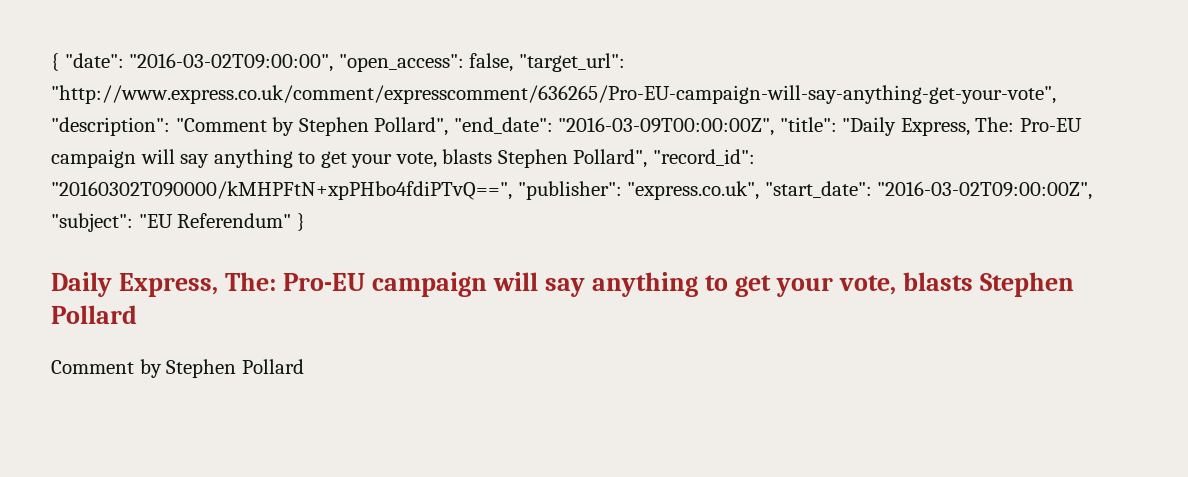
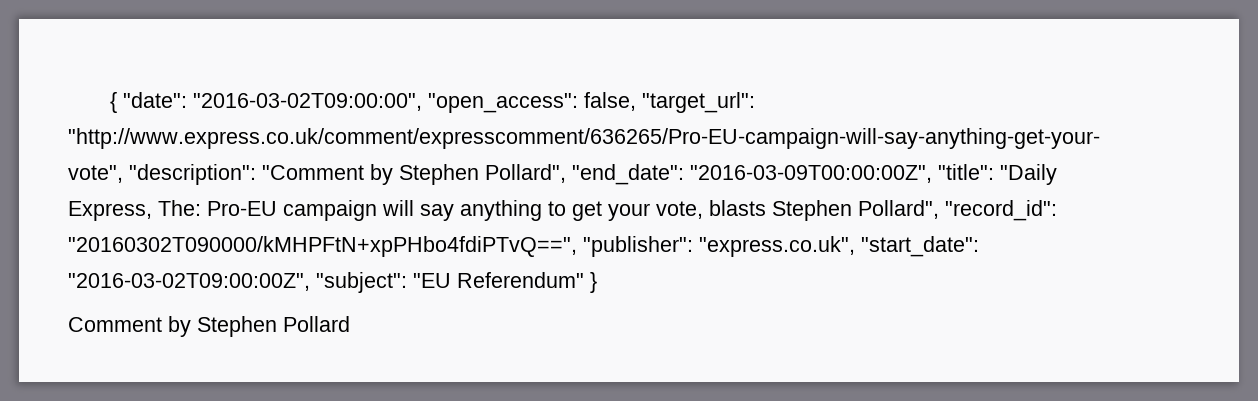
- Daily Express, The: Pro-EU campaign will say anything to get your vote, blasts Stephen Pollard

